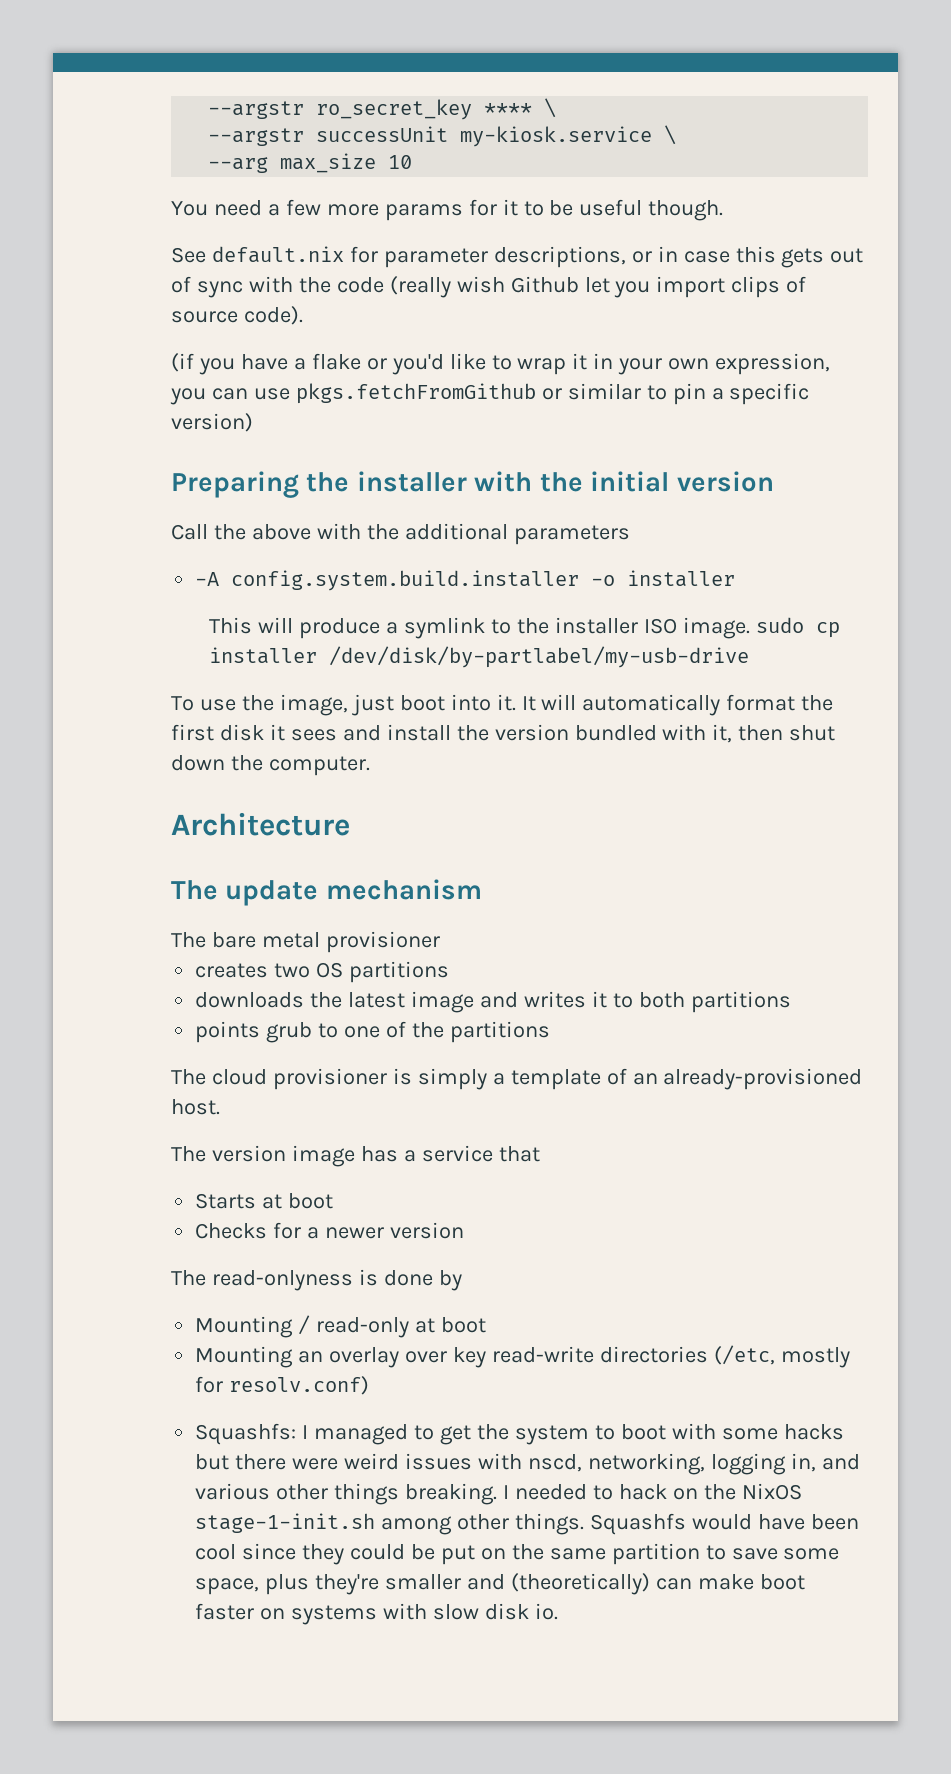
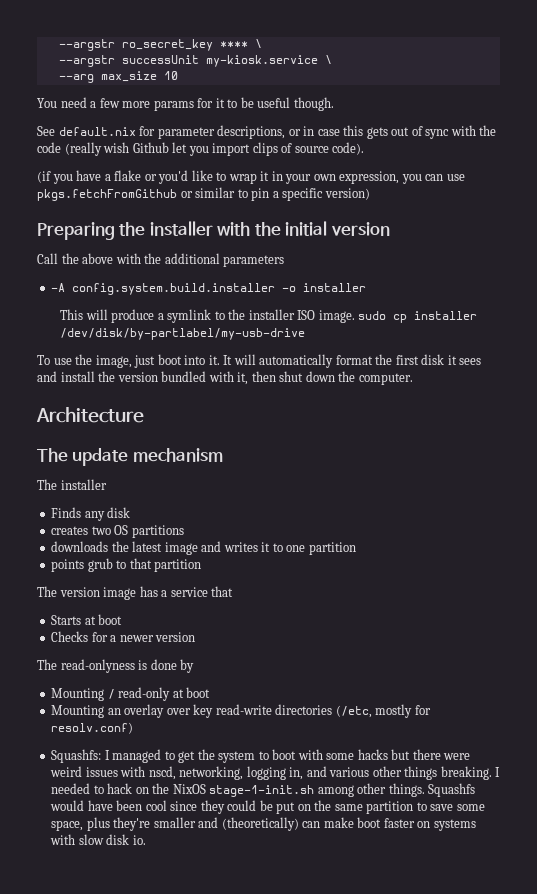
- The bare metal provisioner
+ The installer
+ Finds any disk
- downloads the latest image and writes it to both partitions
+ downloads the latest image and writes it to one partition
- points grub to one of the partitions
- The cloud provisioner is simply a template of an already-provisioned host.
+ points grub to that partition

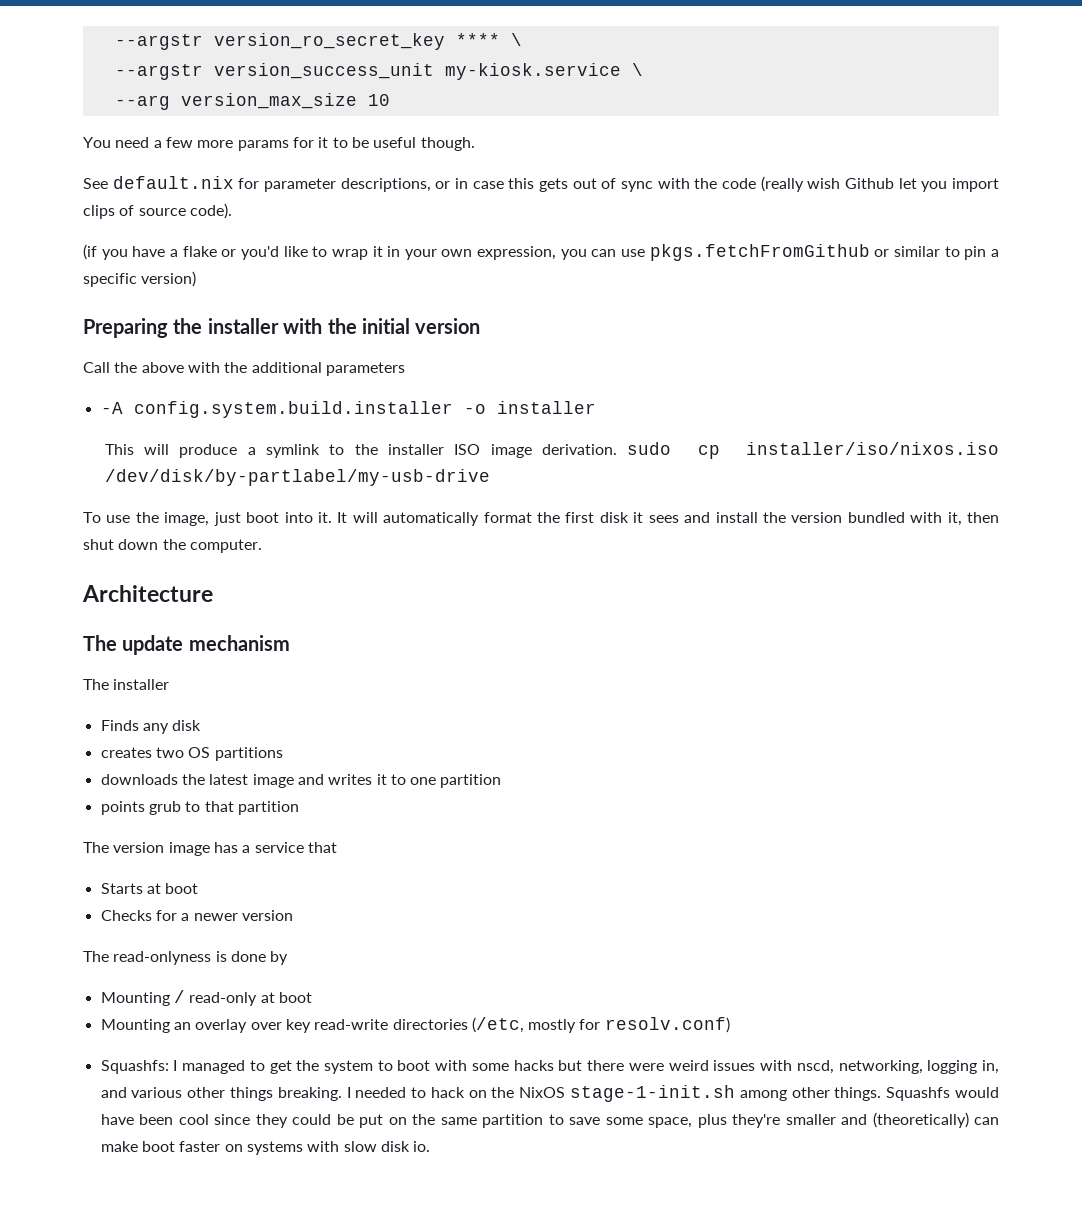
- --argstr ro_secret_key **** \
+ --argstr version_ro_secret_key **** \
- --argstr successUnit my-kiosk.service \
+ --argstr version_success_unit my-kiosk.service \
- --arg max_size 10
+ --arg version_max_size 10
- This will produce a symlink to the installer ISO image. sudo cp installer /dev/disk/by-partlabel/my-usb-drive
+ This will produce a symlink to the installer ISO image derivation. sudo cp installer/iso/nixos.iso /dev/disk/by-partlabel/my-usb-drive

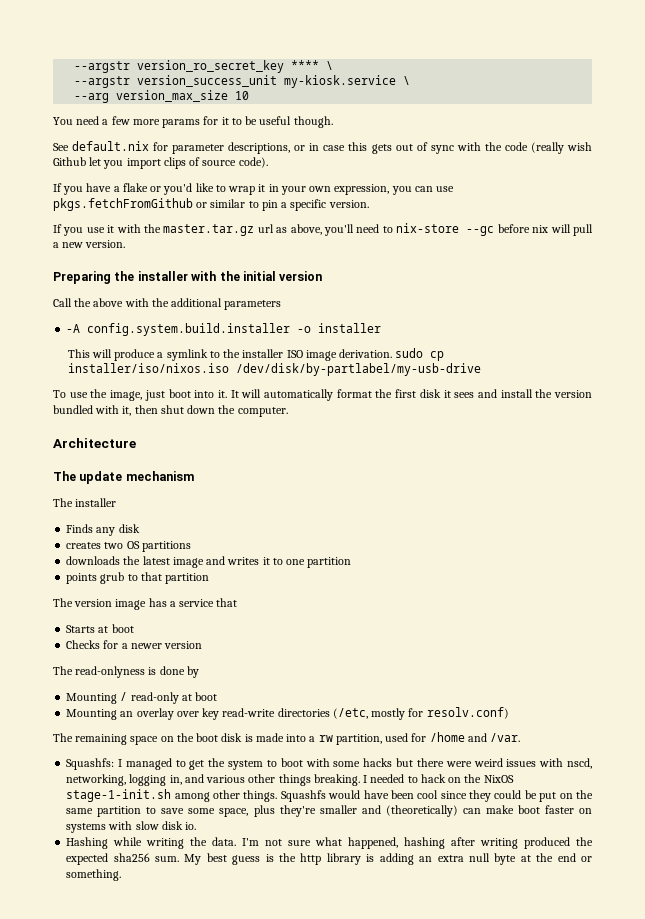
- (if you have a flake or you'd like to wrap it in your own expression, you can use pkgs.fetchFromGithub or similar to pin a specific version)
+ If you have a flake or you'd like to wrap it in your own expression, you can use pkgs.fetchFromGithub or similar to pin a specific version.
+ If you use it with the master.tar.gz url as above, you'll need to nix-store --gc before nix will pull a new version.
+ The remaining space on the boot disk is made into a rw partition, used for /home and /var.
+ Hashing while writing the data. I'm not sure what happened, hashing after writing produced the expected sha256 sum. My best guess is the http library is adding an extra null byte at the end or something.

